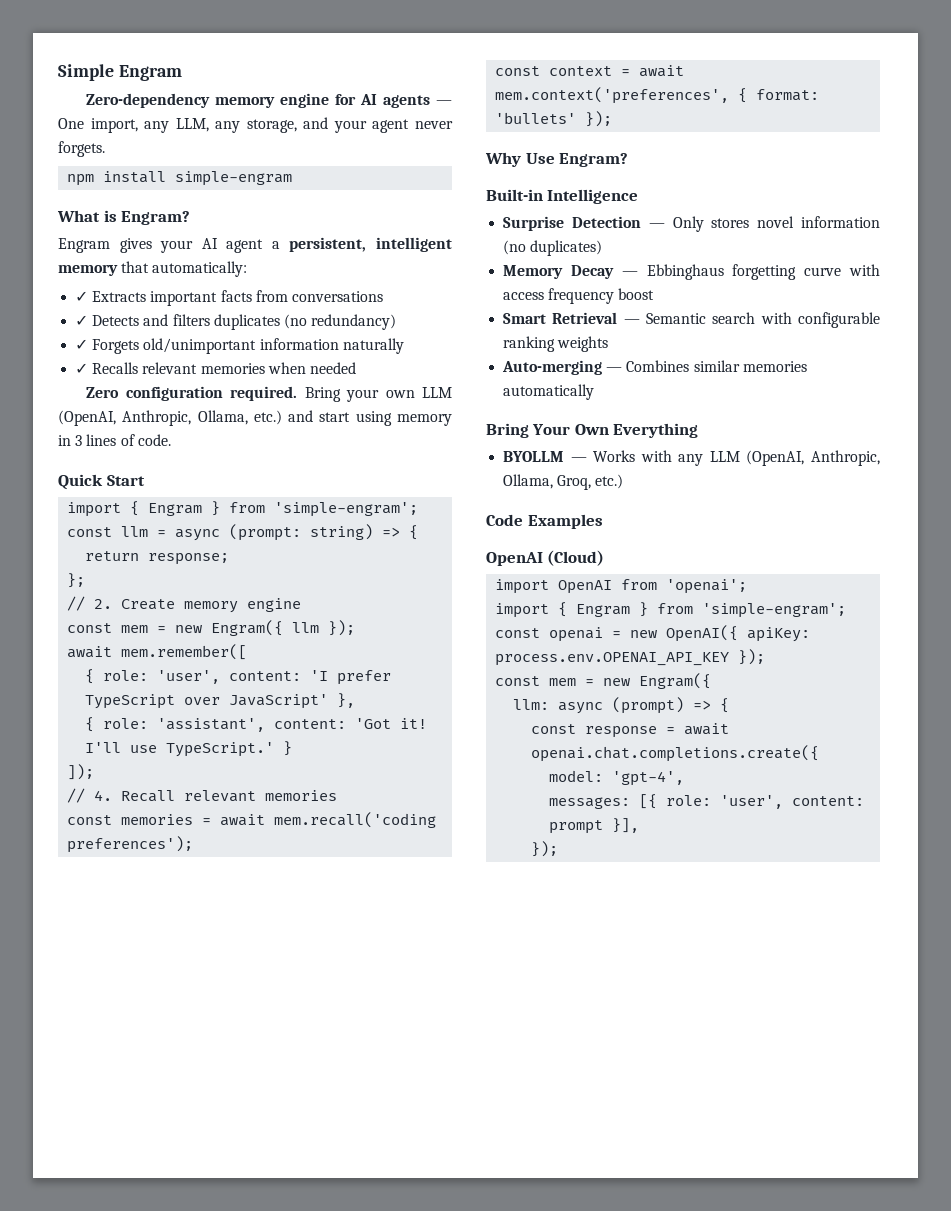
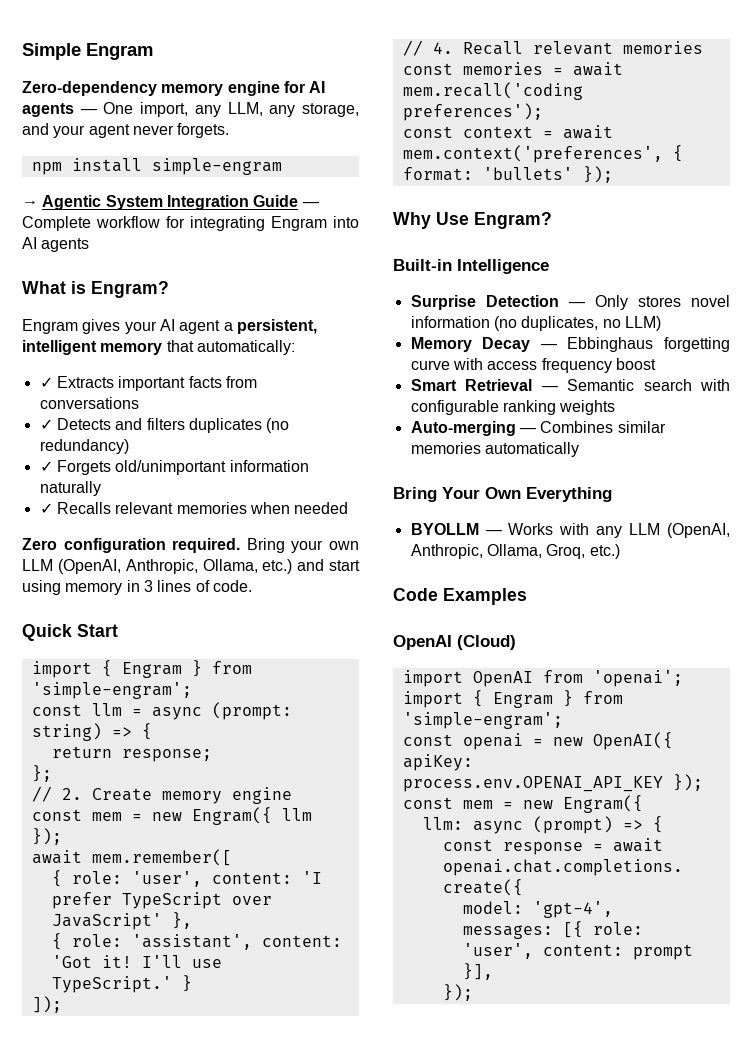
+ → Agentic System Integration Guide — Complete workflow for integrating Engram into AI agents
- Surprise Detection — Only stores novel information (no duplicates)
+ Surprise Detection — Only stores novel information (no duplicates, no LLM)

